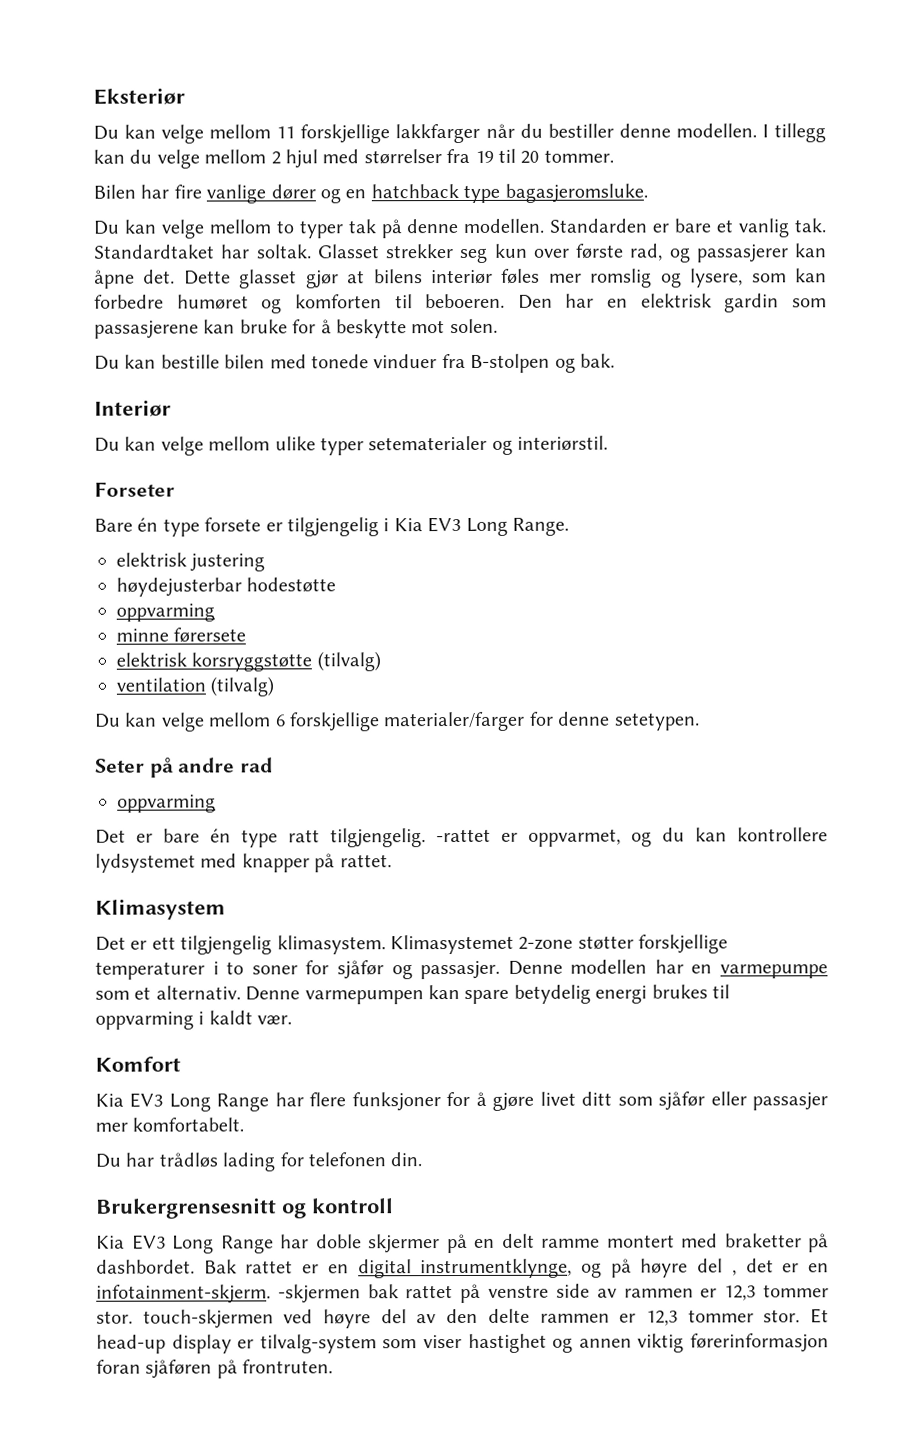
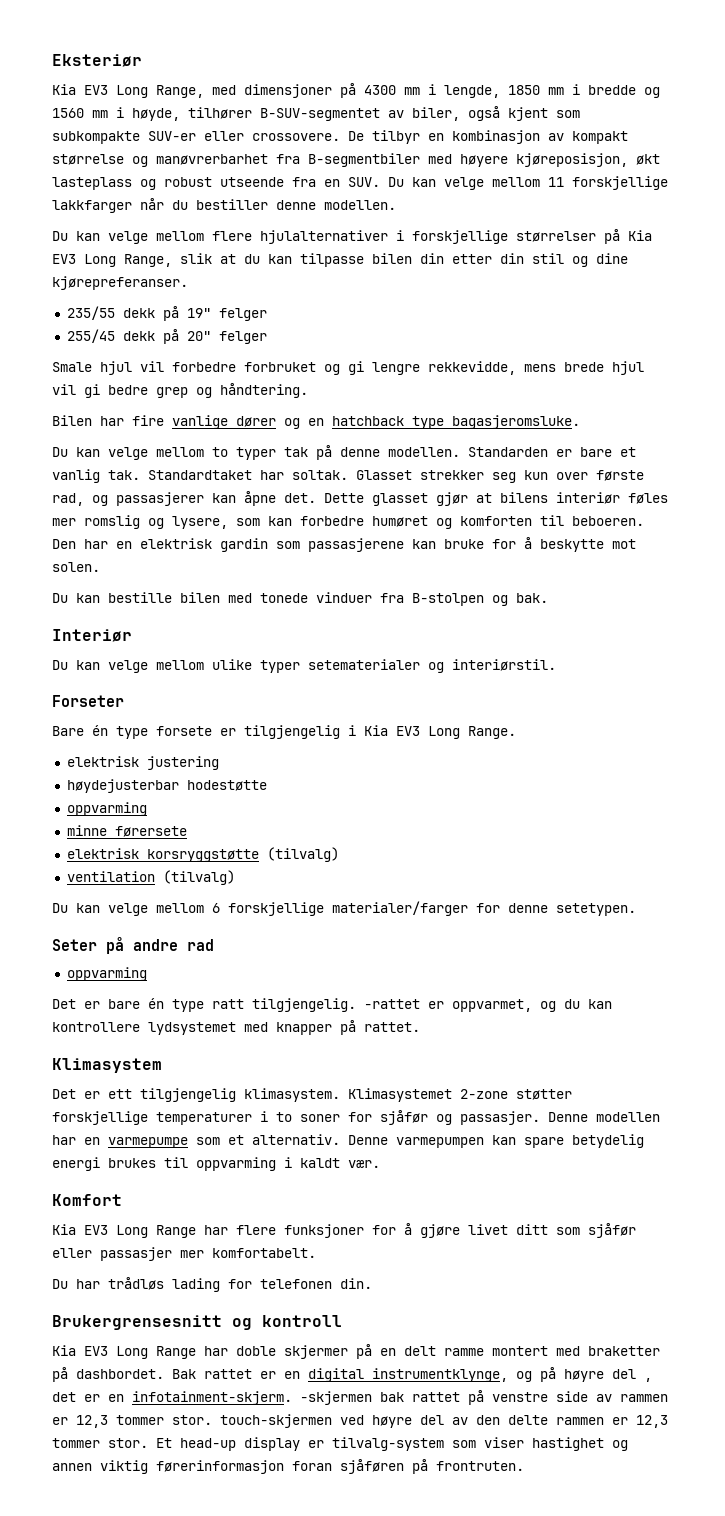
- Du kan velge mellom 11 forskjellige lakkfarger når du bestiller denne modellen. I tillegg kan du velge mellom 2 hjul med størrelser fra 19 til 20 tommer.
+ Kia EV3 Long Range, med dimensjoner på 4300 mm i lengde, 1850 mm i bredde og 1560 mm i høyde, tilhører B-SUV-segmentet av biler, også kjent som subkompakte SUV-er eller crossovere. De tilbyr en kombinasjon av kompakt størrelse og manøvrerbarhet fra B-segmentbiler med høyere kjøreposisjon, økt lasteplass og robust utseende fra en SUV. Du kan velge mellom 11 forskjellige lakkfarger når du bestiller denne modellen.
+ Du kan velge mellom flere hjulalternativer i forskjellige størrelser på Kia EV3 Long Range, slik at du kan tilpasse bilen din etter din stil og dine kjørepreferanser.
+ 235/55 dekk på 19" felger
+ 255/45 dekk på 20" felger
+ Smale hjul vil forbedre forbruket og gi lengre rekkevidde, mens brede hjul vil gi bedre grep og håndtering.

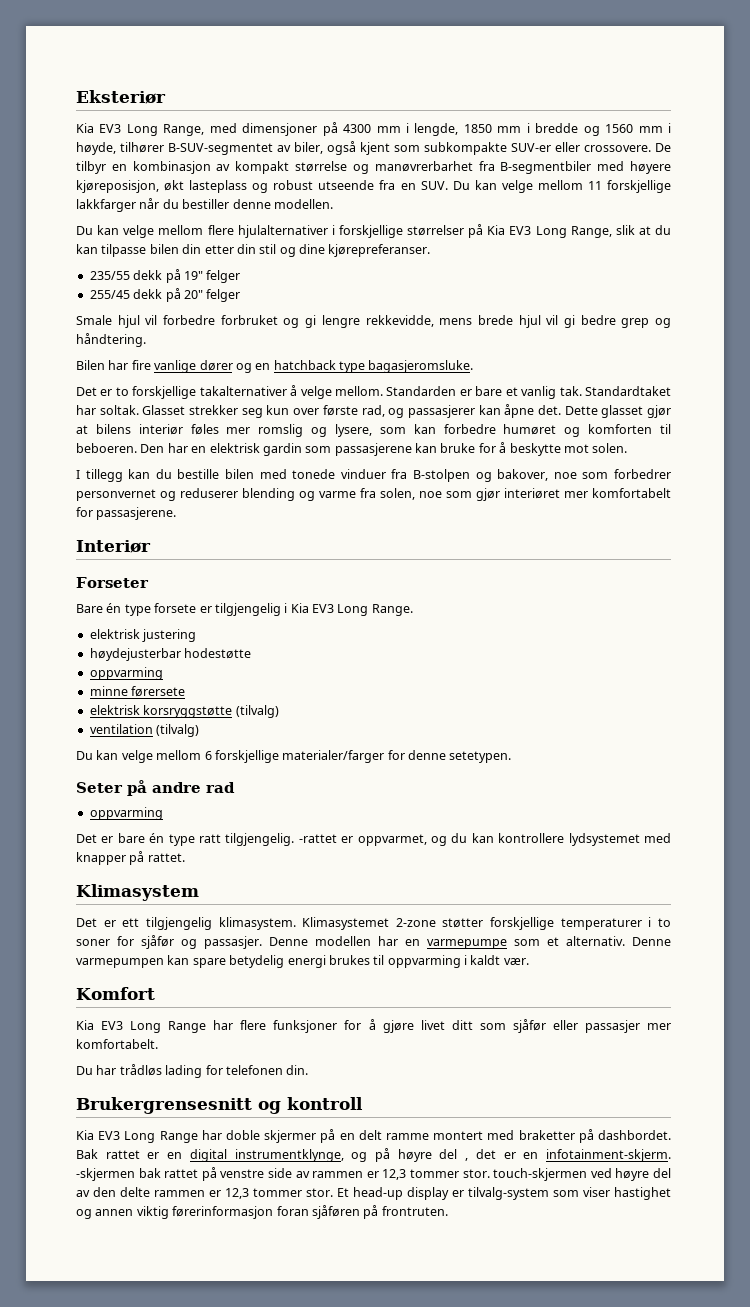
- Du kan velge mellom to typer tak på denne modellen.
+ Det er to forskjellige takalternativer å velge mellom.
- Du kan bestille bilen med tonede vinduer fra B-stolpen og bak.
+ I tillegg kan du bestille bilen med tonede vinduer fra B-stolpen og bakover, noe som forbedrer personvernet og reduserer blending og varme fra solen, noe som gjør interiøret mer komfortabelt for passasjerene.
  Interiør
- Du kan velge mellom ulike typer setematerialer og interiørstil.

